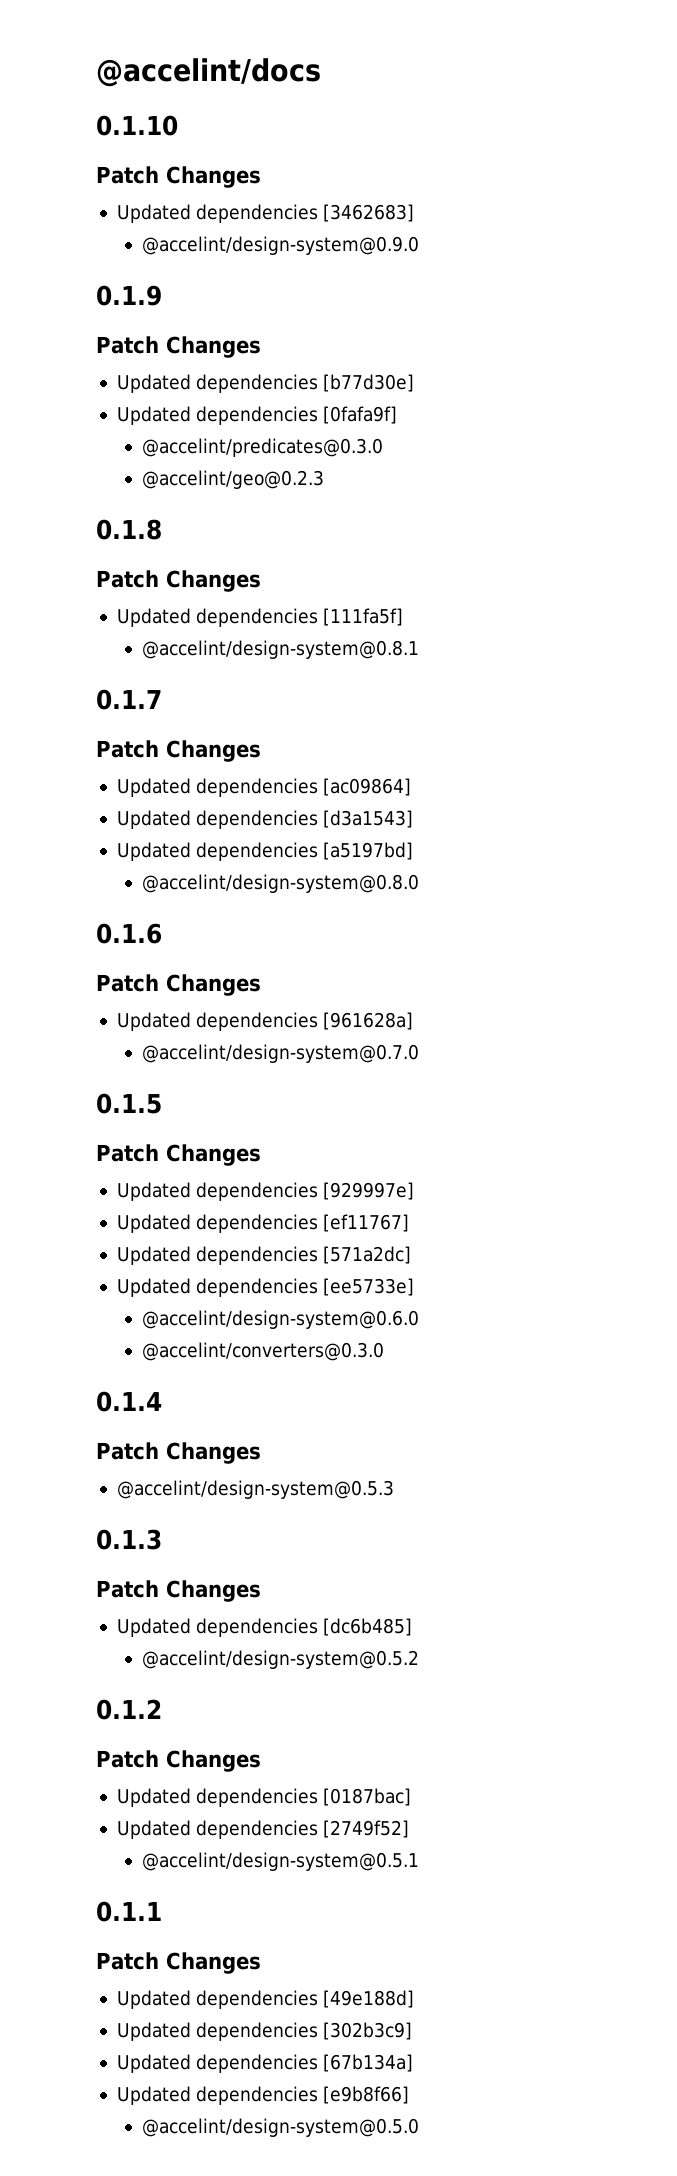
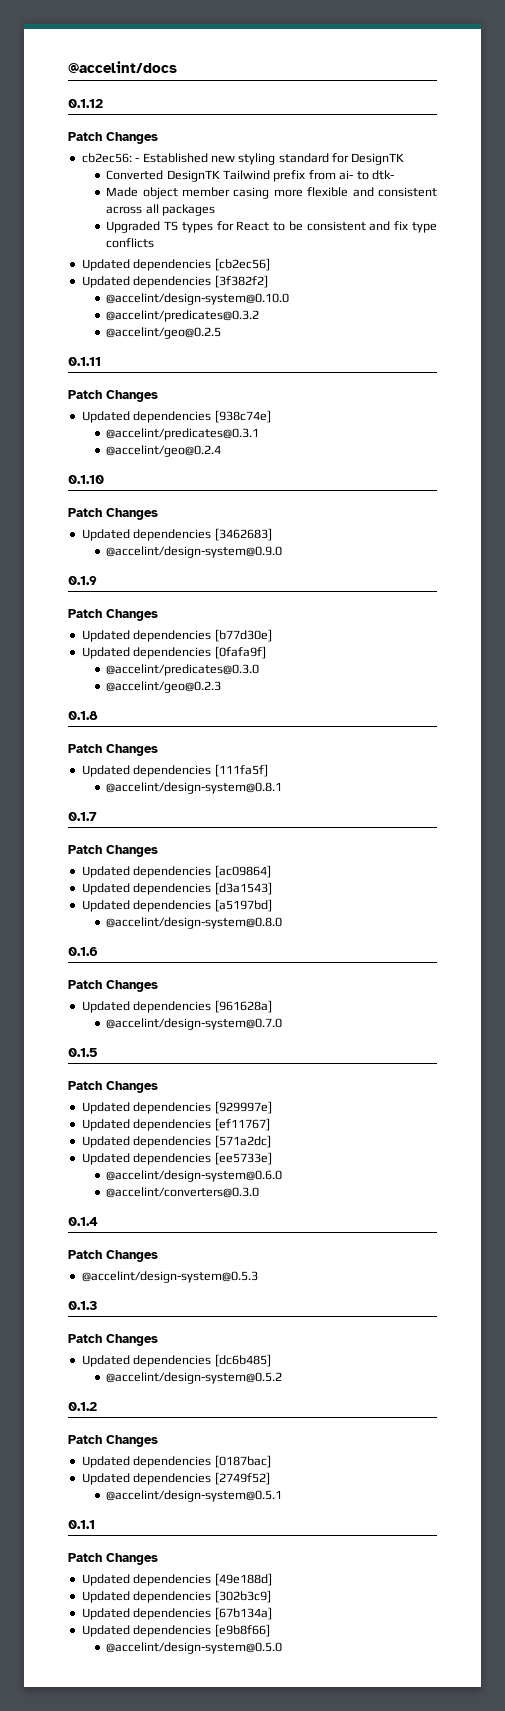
+ 0.1.12
+ Patch Changes
+ cb2ec56: - Established new styling standard for DesignTK
+ Converted DesignTK Tailwind prefix from ai- to dtk-
+ Made object member casing more flexible and consistent across all packages
+ Upgraded TS types for React to be consistent and fix type conflicts
+ Updated dependencies [cb2ec56]
+ Updated dependencies [3f382f2]
+ @accelint/design-system@0.10.0
+ @accelint/predicates@0.3.2
+ @accelint/geo@0.2.5
+ 0.1.11
+ Patch Changes
+ Updated dependencies [938c74e]
+ @accelint/predicates@0.3.1
+ @accelint/geo@0.2.4

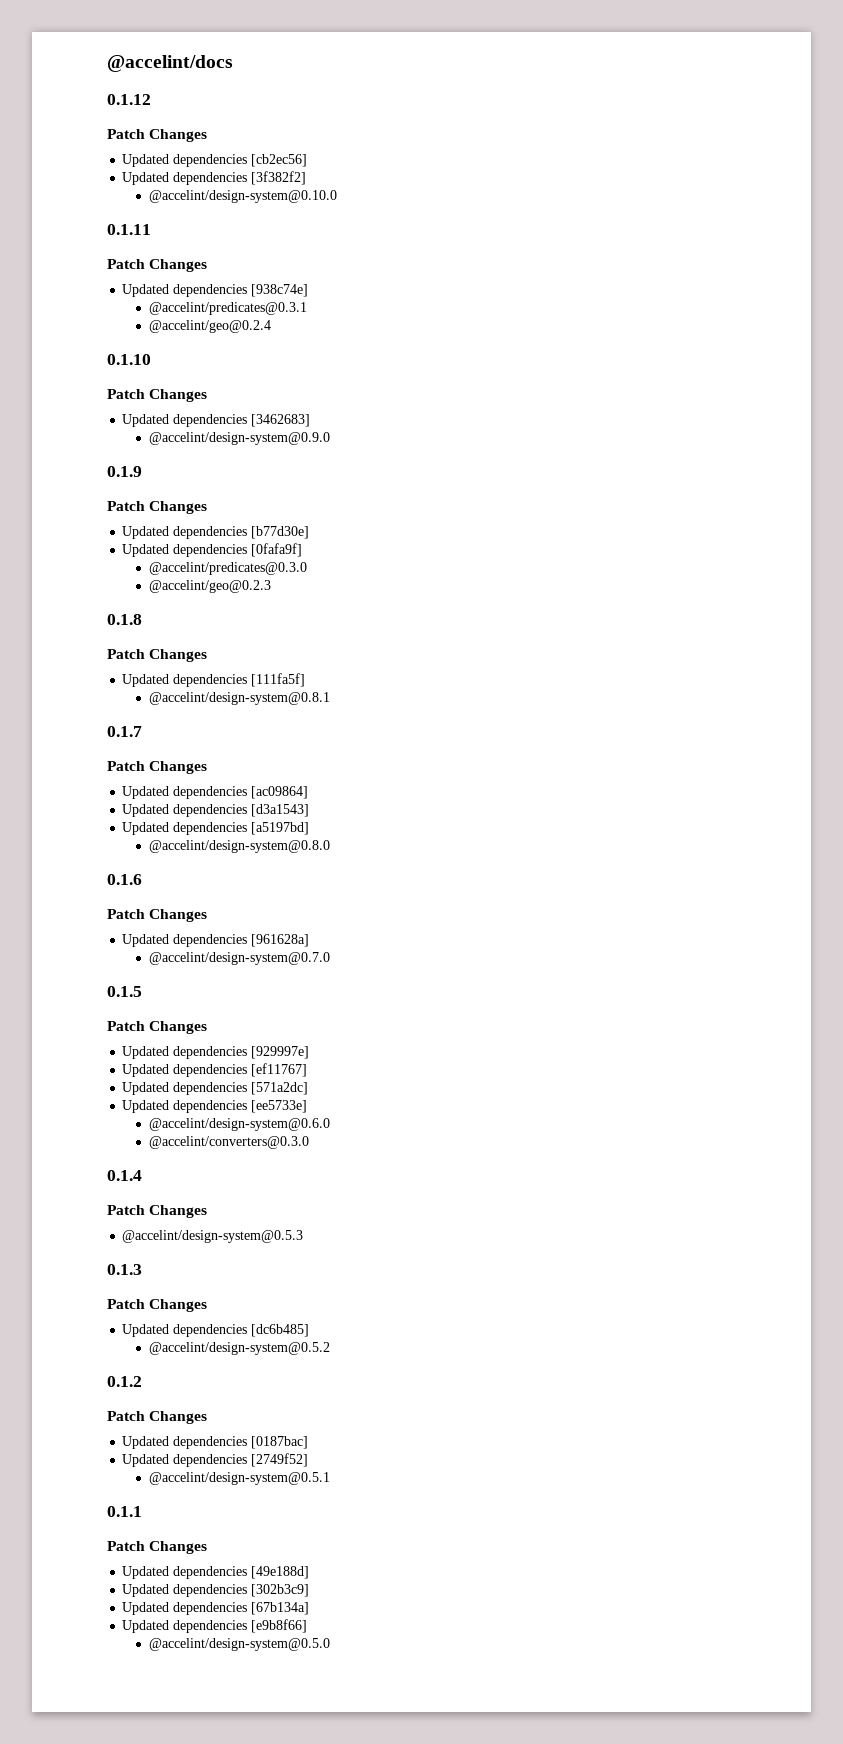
- cb2ec56: - Established new styling standard for DesignTK
- Converted DesignTK Tailwind prefix from ai- to dtk-
- Made object member casing more flexible and consistent across all packages
- Upgraded TS types for React to be consistent and fix type conflicts
- @accelint/predicates@0.3.2
- @accelint/geo@0.2.5

